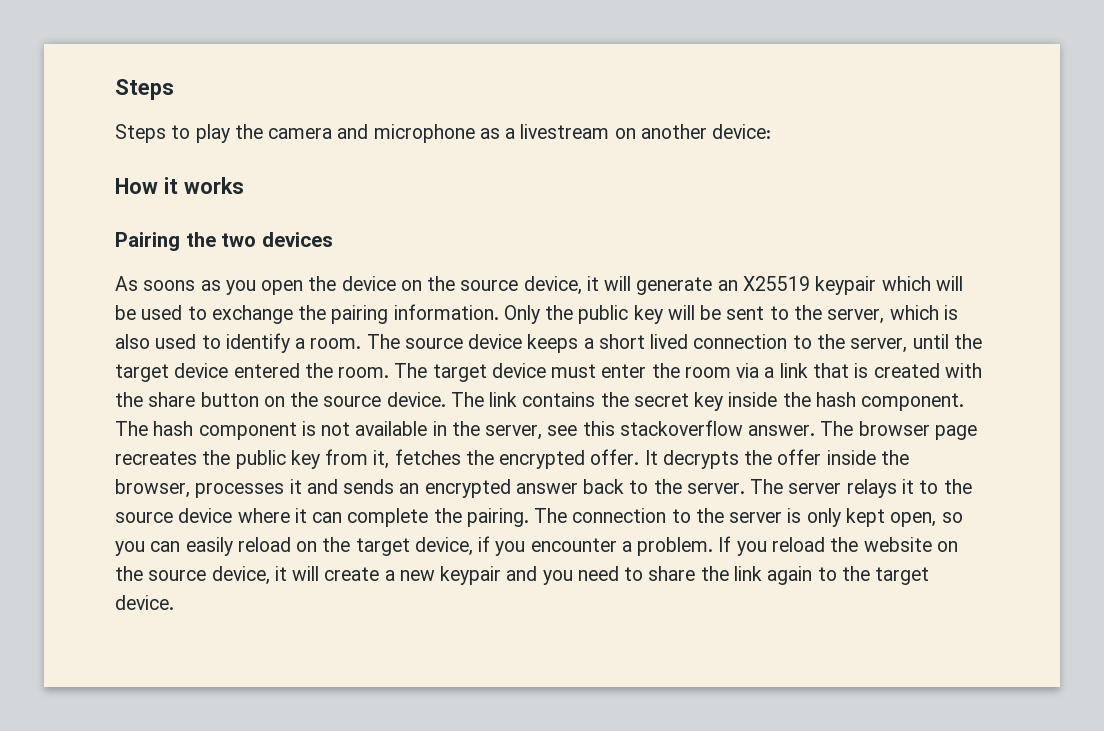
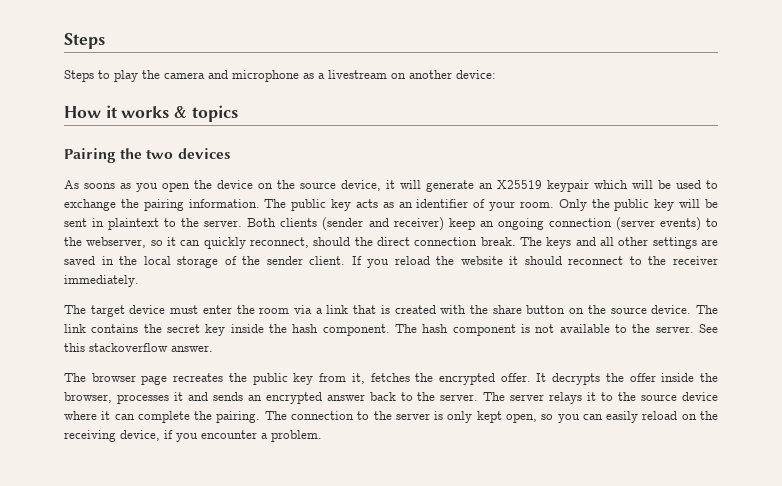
- How it works
+ How it works & topics
+ The public key acts as an identifier of your room.
- Only the public key will be sent to the server, which is also used to identify a room. The source device keeps a short lived connection to the server, until the target device entered the room. The target device must enter the room via a link that is created with the share button on the source device.
+ Only the public key will be sent in plaintext to the server. Both clients (sender and receiver) keep an ongoing connection (server events) to the webserver, so it can quickly reconnect, should the direct connection break. The keys and all other settings are saved in the local storage of the sender client. If you reload the website it should reconnect to the receiver immediately.
+ The target device must enter the room via a link that is created with the share button on the source device.
- The hash component is not available in the server, see this stackoverflow answer. The browser page recreates the public key from it, fetches the encrypted offer.
+ The hash component is not available to the server. See this stackoverflow answer.
+ The browser page recreates the public key from it, fetches the encrypted offer.
- The connection to the server is only kept open, so you can easily reload on the target device, if you encounter a problem. If you reload the website on the source device, it will create a new keypair and you need to share the link again to the target device.
+ The connection to the server is only kept open, so you can easily reload on the receiving device, if you encounter a problem.

